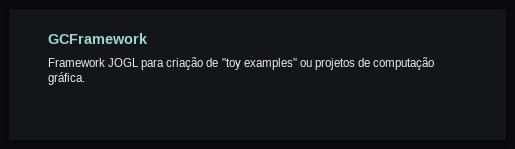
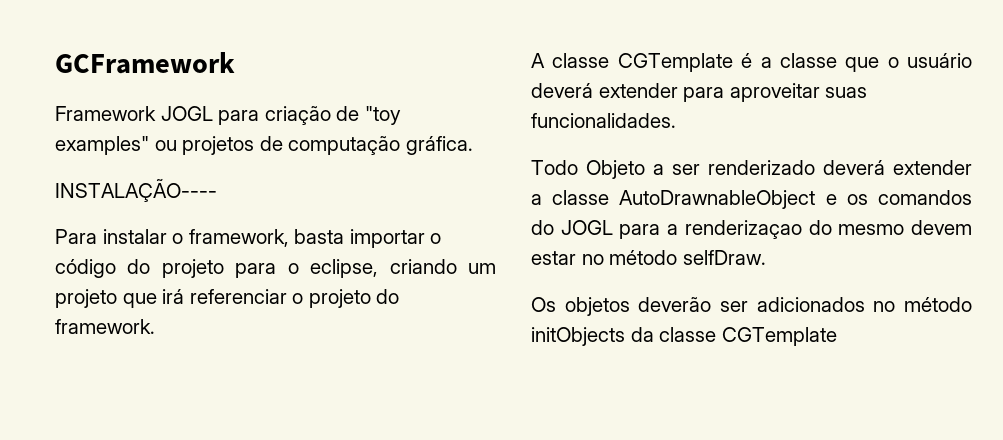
+ INSTALAÇÃO----
+ Para instalar o framework, basta importar o código do projeto para o eclipse, criando um projeto que irá referenciar o projeto do framework.
+ A classe CGTemplate é a classe que o usuário deverá extender para aproveitar suas funcionalidades.
+ Todo Objeto a ser renderizado deverá extender a classe AutoDrawnableObject e os comandos do JOGL para a renderizaçao do mesmo devem estar no método selfDraw.
+ Os objetos deverão ser adicionados no método initObjects da classe CGTemplate

